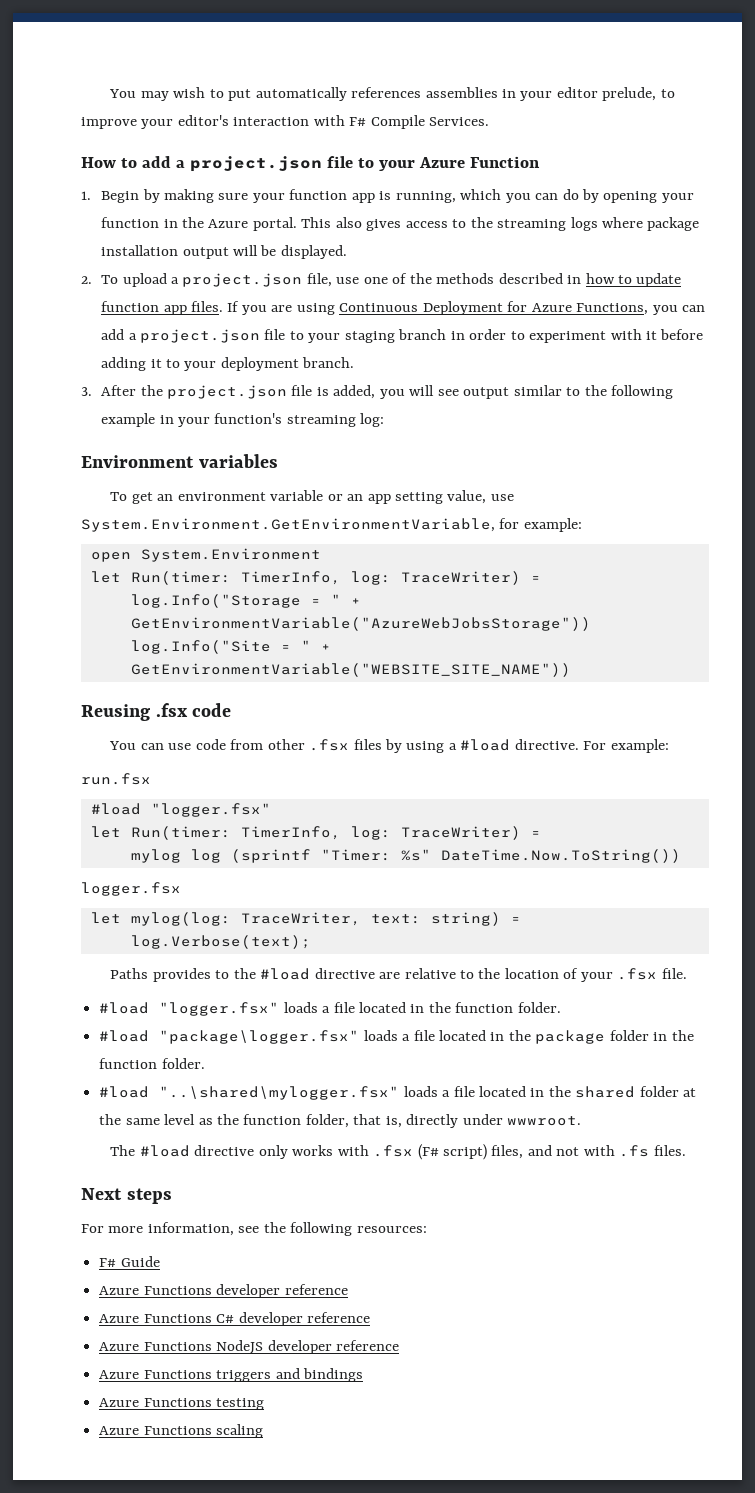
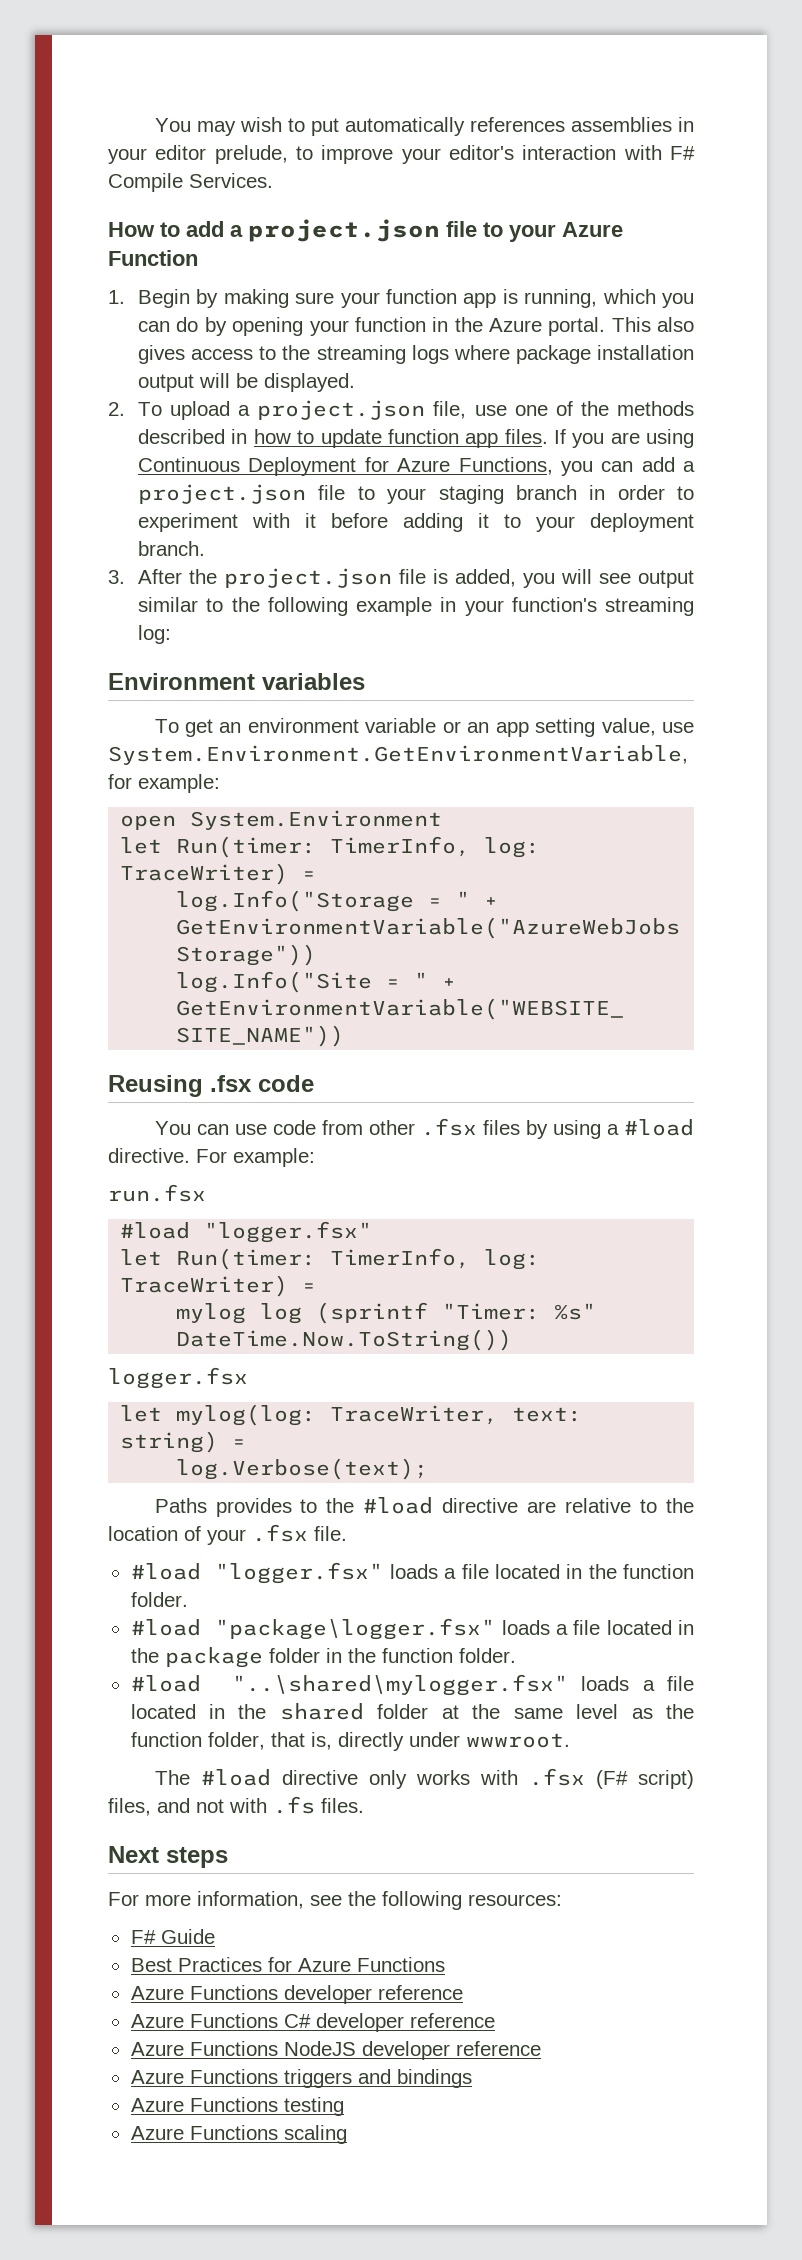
+ Best Practices for Azure Functions

